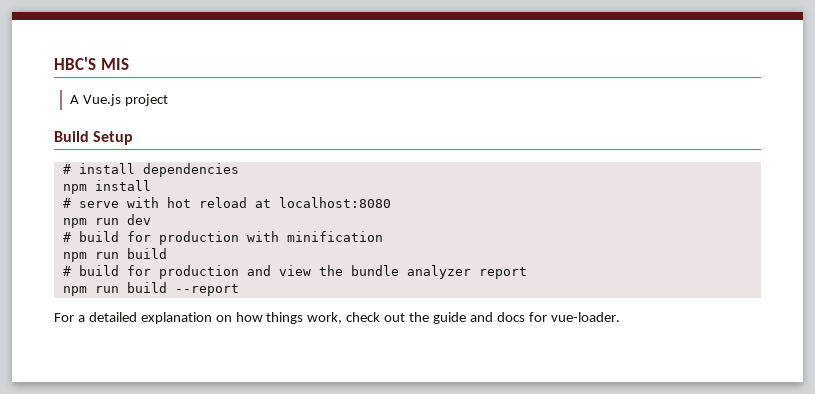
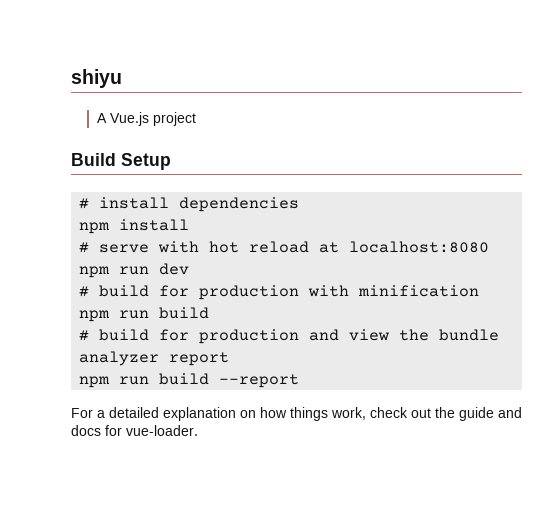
- HBC'S MIS
+ shiyu

